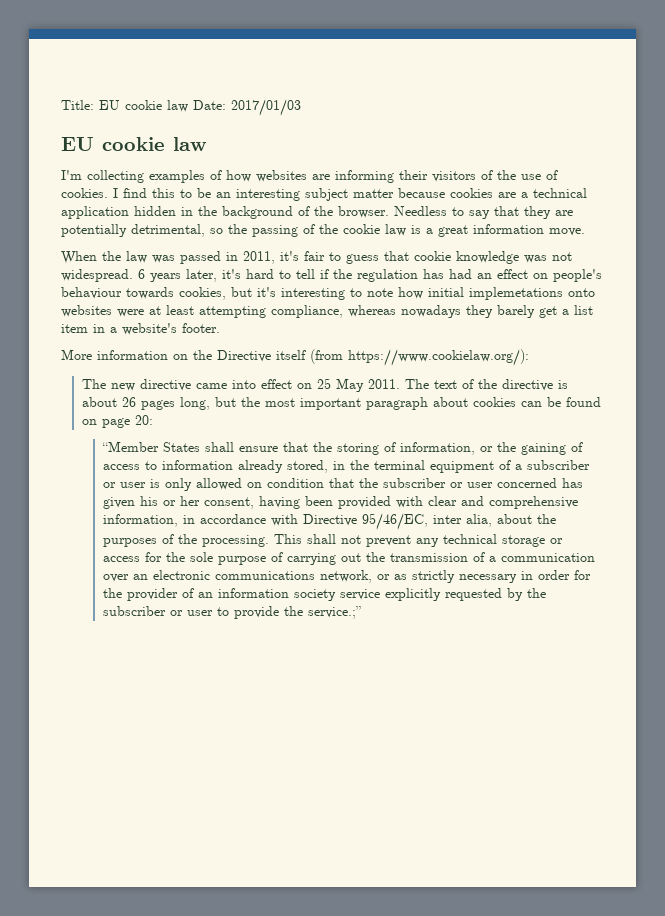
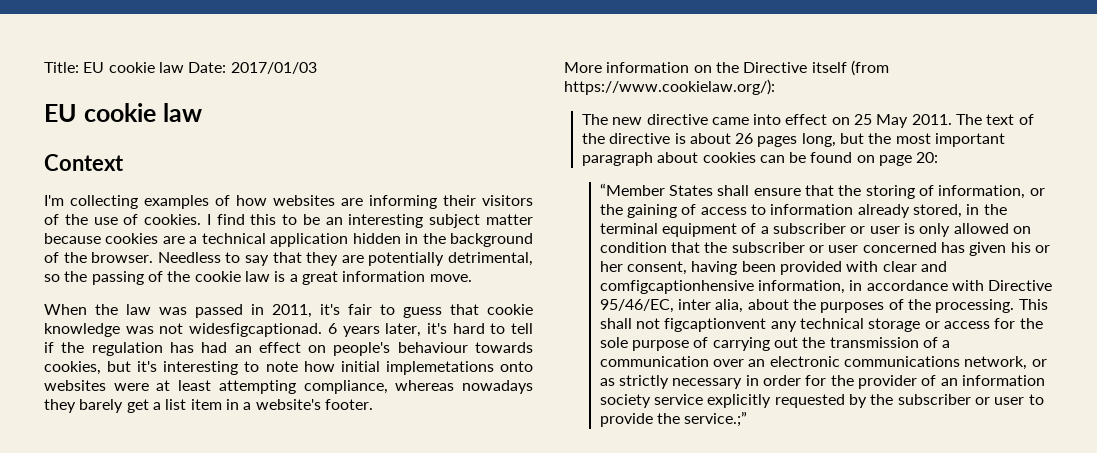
+ Context
- When the law was passed in 2011, it's fair to guess that cookie knowledge was not widespread.
+ When the law was passed in 2011, it's fair to guess that cookie knowledge was not widesfigcaptionad.
- “Member States shall ensure that the storing of information, or the gaining of access to information already stored, in the terminal equipment of a subscriber or user is only allowed on condition that the subscriber or user concerned has given his or her consent, having been provided with clear and comprehensive information, in accordance with Directive 95/46/EC, inter alia, about the purposes of the processing.
+ “Member States shall ensure that the storing of information, or the gaining of access to information already stored, in the terminal equipment of a subscriber or user is only allowed on condition that the subscriber or user concerned has given his or her consent, having been provided with clear and comfigcaptionhensive information, in accordance with Directive 95/46/EC, inter alia, about the purposes of the processing.
- This shall not prevent any technical storage or access for the sole purpose of carrying out the transmission of a communication over an electronic communications network, or as strictly necessary in order for the provider of an information society service explicitly requested by the subscriber or user to provide the service.;”
+ This shall not figcaptionvent any technical storage or access for the sole purpose of carrying out the transmission of a communication over an electronic communications network, or as strictly necessary in order for the provider of an information society service explicitly requested by the subscriber or user to provide the service.;”

